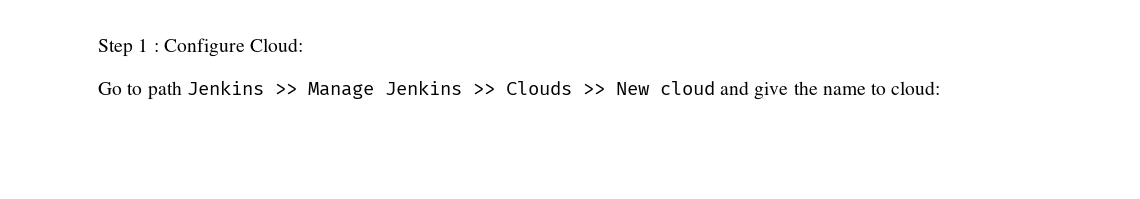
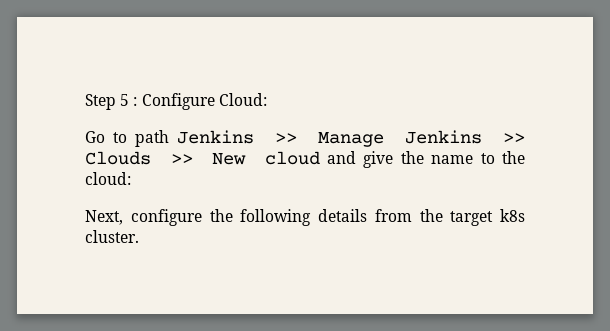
- Step 1 : Configure Cloud:
+ Step 5 : Configure Cloud:
- Go to path Jenkins >> Manage Jenkins >> Clouds >> New cloud and give the name to cloud:
+ Go to path Jenkins >> Manage Jenkins >> Clouds >> New cloud and give the name to the cloud:
+ Next, configure the following details from the target k8s cluster.

